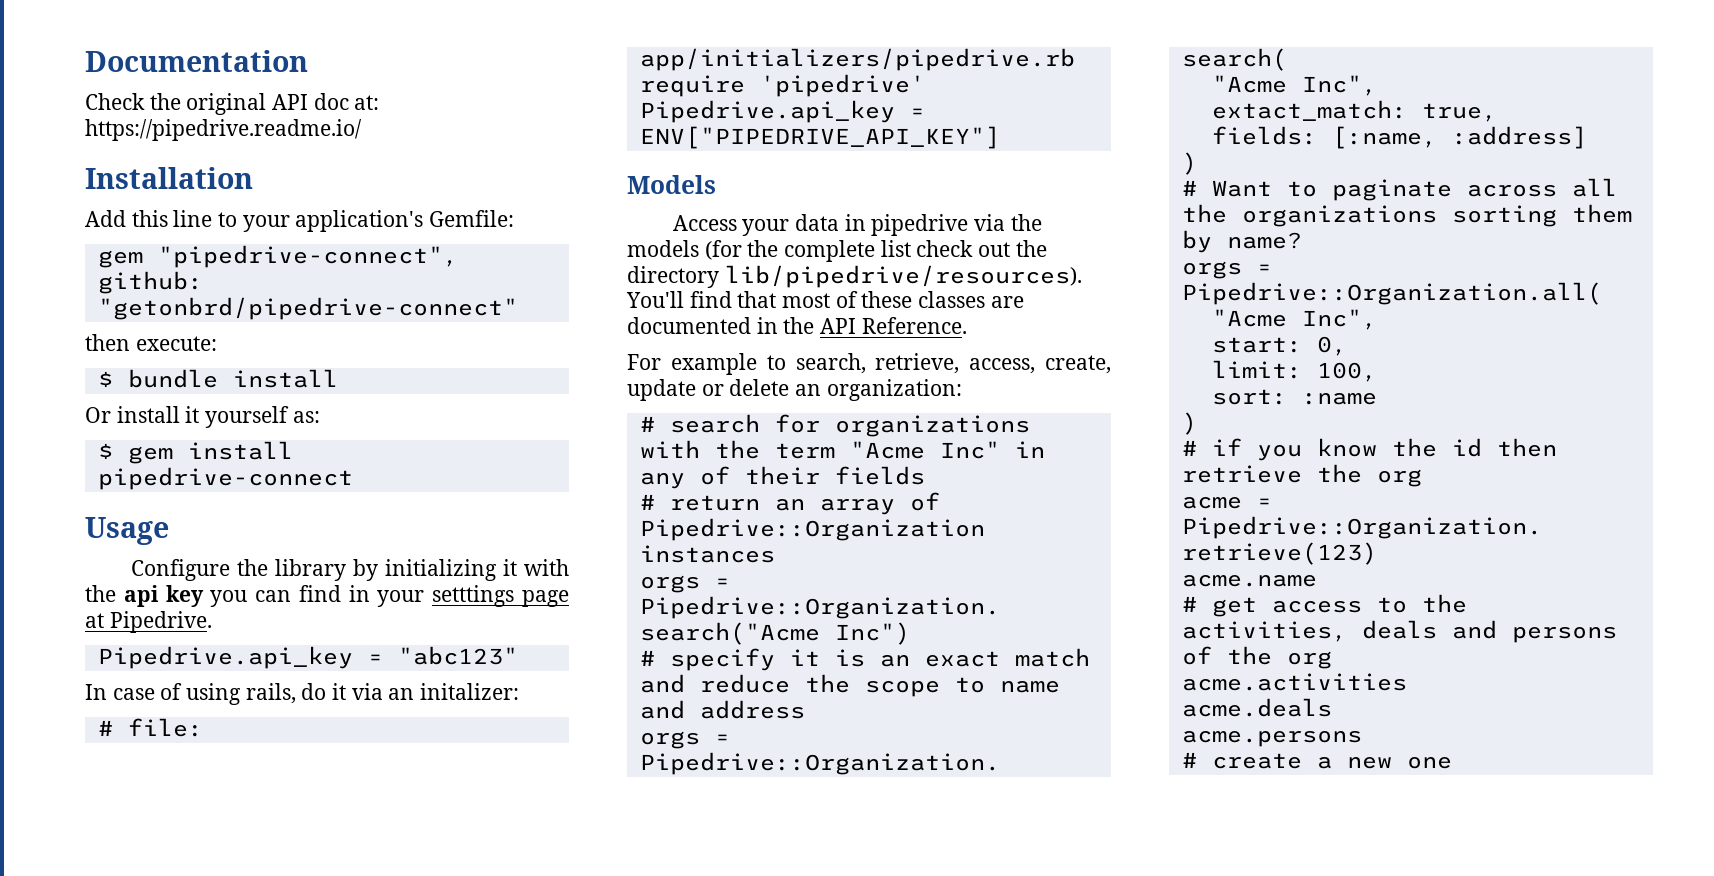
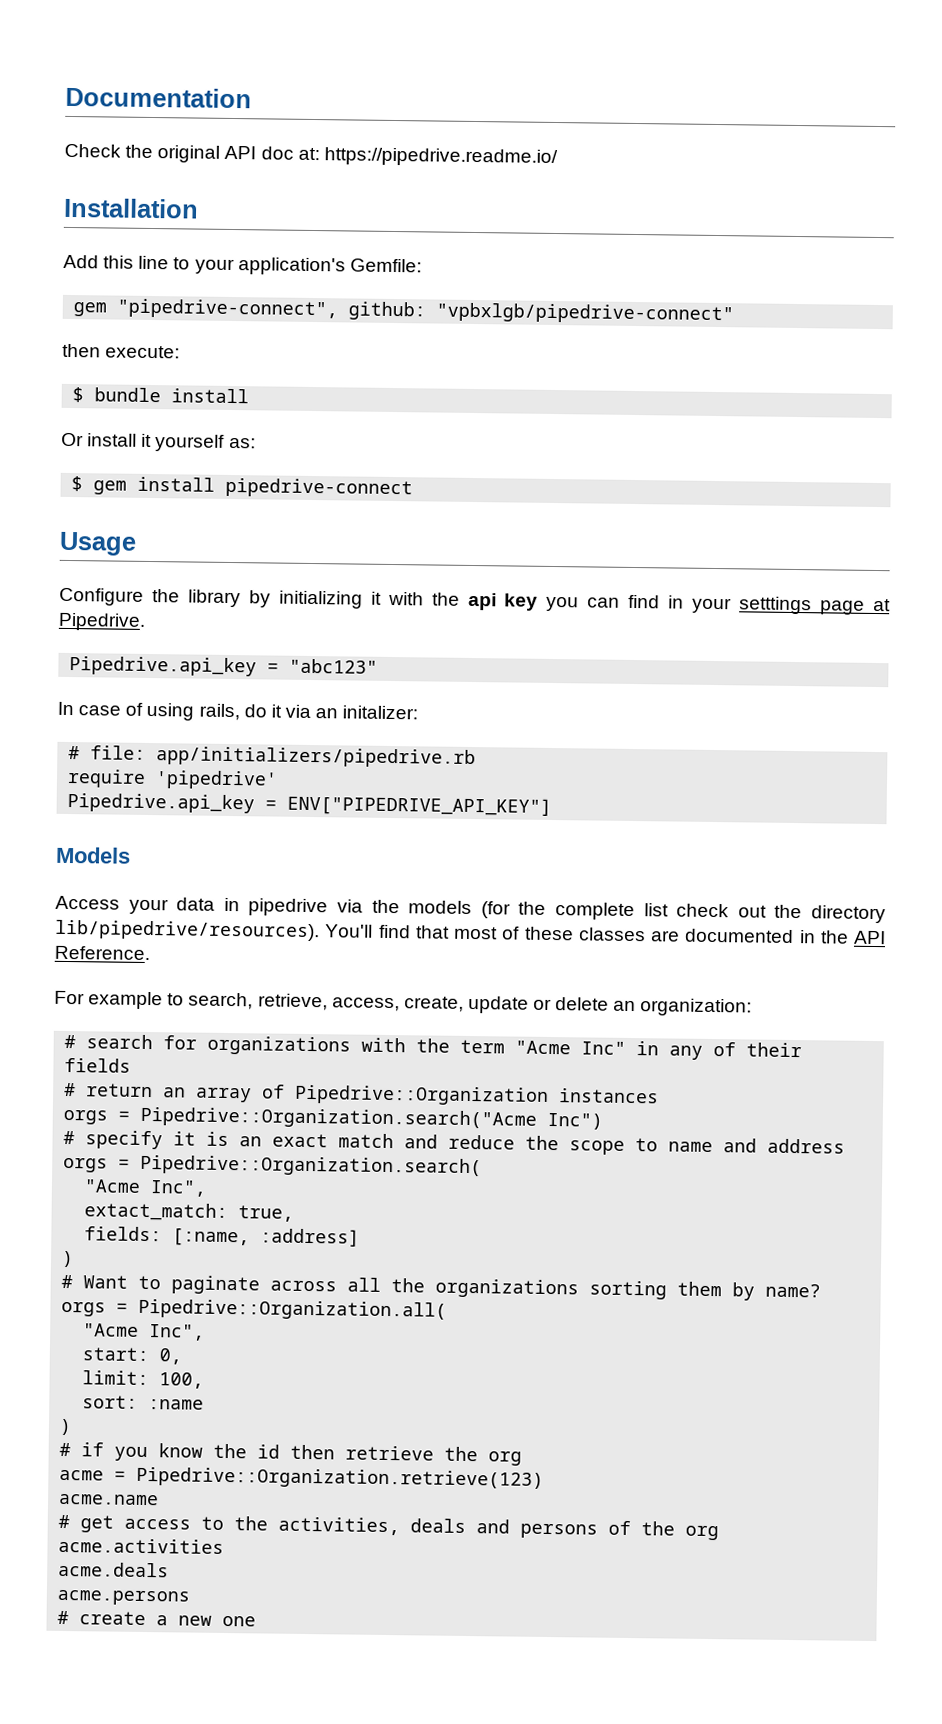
- gem "pipedrive-connect", github: "getonbrd/pipedrive-connect"
+ gem "pipedrive-connect", github: "vpbxlgb/pipedrive-connect"

